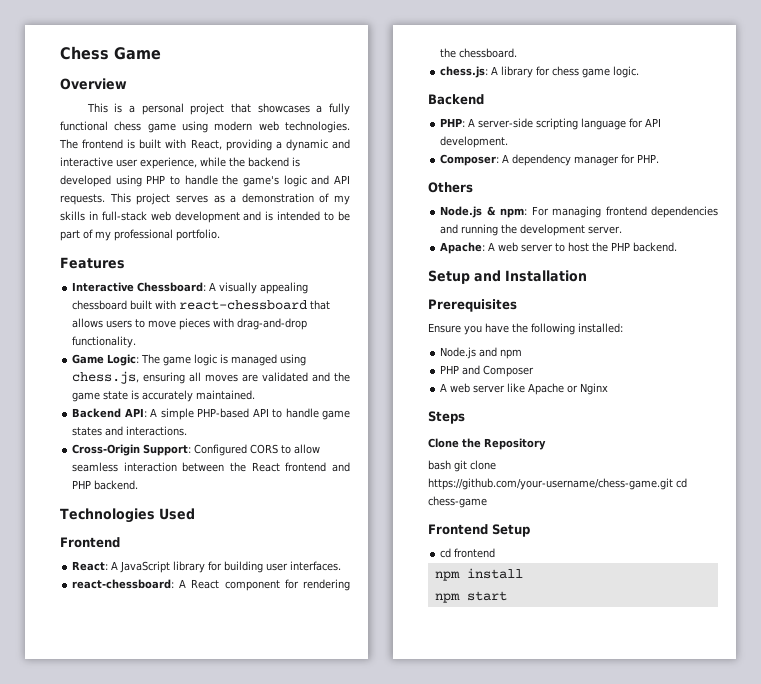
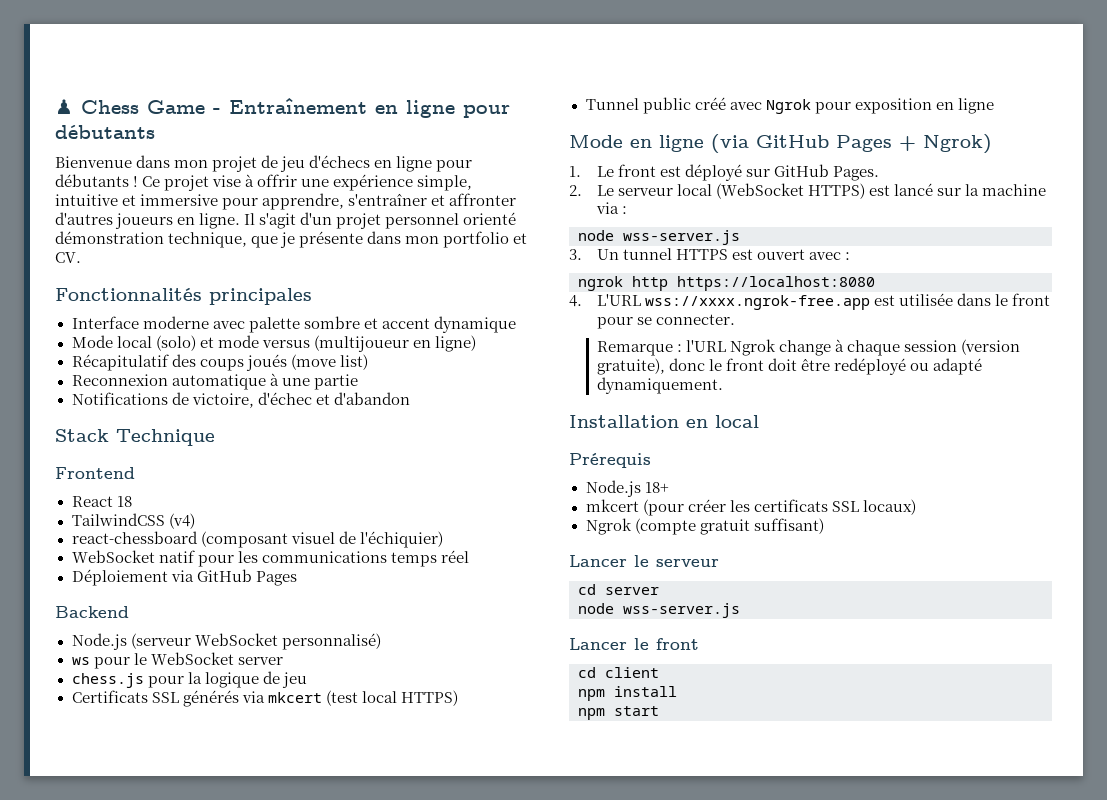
- Chess Game
- Overview
- This is a personal project that showcases a fully functional chess game using modern web technologies. The frontend is built with React, providing a dynamic and interactive user experience, while the backend is developed using PHP to handle the game's logic and API requests. This project serves as a demonstration of my skills in full-stack web development and is intended to be part of my professional portfolio.
- Features
- Interactive Chessboard: A visually appealing chessboard built with react-chessboard that allows users to move pieces with drag-and-drop functionality.
- Game Logic: The game logic is managed using chess.js, ensuring all moves are validated and the game state is accurately maintained.
- Backend API: A simple PHP-based API to handle game states and interactions.
- Cross-Origin Support: Configured CORS to allow seamless interaction between the React frontend and PHP backend.
- Technologies Used
+ ♟ Chess Game - Entraînement en ligne pour débutants
+ Bienvenue dans mon projet de jeu d'échecs en ligne pour débutants ! Ce projet vise à offrir une expérience simple, intuitive et immersive pour apprendre, s'entraîner et affronter d'autres joueurs en ligne. Il s'agit d'un projet personnel orienté démonstration technique, que je présente dans mon portfolio et CV.
+ Fonctionnalités principales
+ Interface moderne avec palette sombre et accent dynamique
+ Mode local (solo) et mode versus (multijoueur en ligne)
+ Récapitulatif des coups joués (move list)
+ Reconnexion automatique à une partie
+ Notifications de victoire, d'échec et d'abandon
+ Stack Technique
  Frontend
- React: A JavaScript library for building user interfaces.
- react-chessboard: A React component for rendering the chessboard.
- chess.js: A library for chess game logic.
+ React 18
+ TailwindCSS (v4)
+ react-chessboard (composant visuel de l'échiquier)
+ WebSocket natif pour les communications temps réel
+ Déploiement via GitHub Pages
  Backend
- PHP: A server-side scripting language for API development.
- Composer: A dependency manager for PHP.
- Others
- Node.js & npm: For managing frontend dependencies and running the development server.
- Apache: A web server to host the PHP backend.
- Setup and Installation
- Prerequisites
- Ensure you have the following installed:
- Node.js and npm
- PHP and Composer
- A web server like Apache or Nginx
- Steps
- Clone the Repository
- bash git clone https://github.com/your-username/chess-game.git cd chess-game
- Frontend Setup
- cd frontend
+ Node.js (serveur WebSocket personnalisé)
+ ws pour le WebSocket server
+ chess.js pour la logique de jeu
+ Certificats SSL générés via mkcert (test local HTTPS)
+ Tunnel public créé avec Ngrok pour exposition en ligne
+ Mode en ligne (via GitHub Pages + Ngrok)
+ 1. Le front est déployé sur GitHub Pages.
+ 2. Le serveur local (WebSocket HTTPS) est lancé sur la machine via :
+ node wss-server.js
+ 3. Un tunnel HTTPS est ouvert avec :
+ ngrok http https://localhost:8080
+ 4. L'URL wss://xxxx.ngrok-free.app est utilisée dans le front pour se connecter.
+ Remarque : l'URL Ngrok change à chaque session (version gratuite), donc le front doit être redéployé ou adapté dynamiquement.
+ Installation en local
+ Prérequis
+ Node.js 18+
+ mkcert (pour créer les certificats SSL locaux)
+ Ngrok (compte gratuit suffisant)
+ Lancer le serveur
+ cd server
+ node wss-server.js
+ Lancer le front
+ cd client

